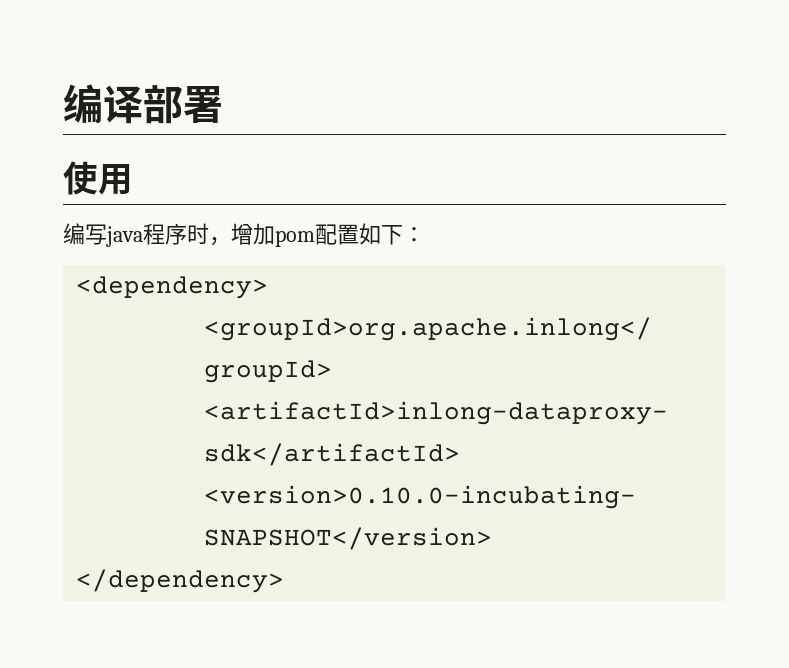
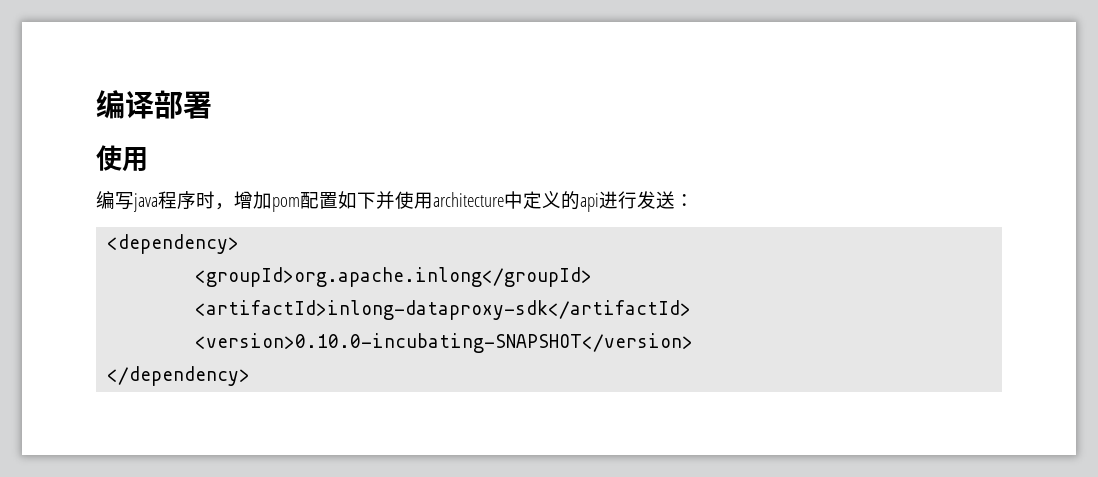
- 编写java程序时，增加pom配置如下：
+ 编写java程序时，增加pom配置如下并使用architecture中定义的api进行发送：

